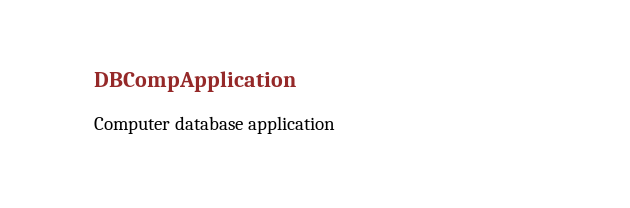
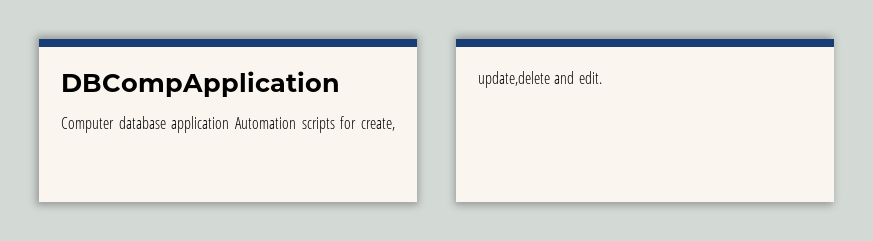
- Computer database application
+ Computer database application Automation scripts for create, update,delete and edit.

